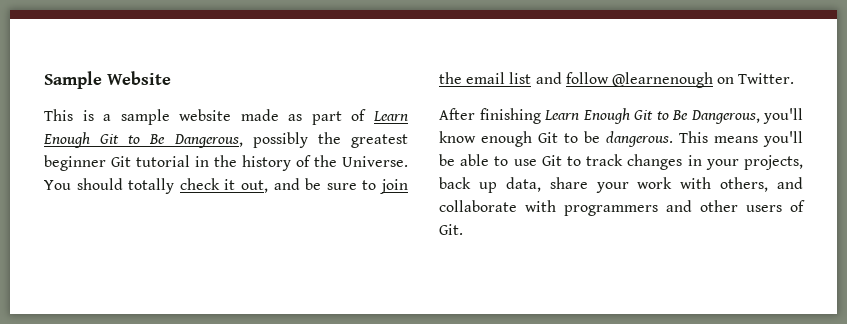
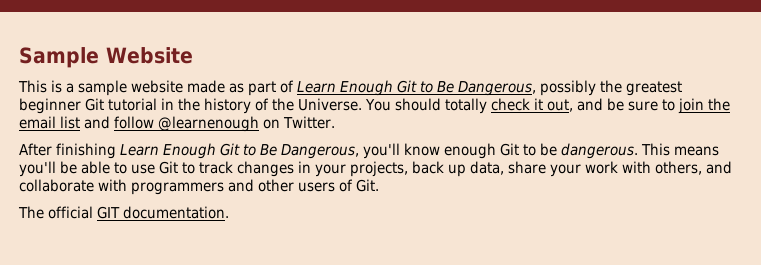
+ The official GIT documentation.

